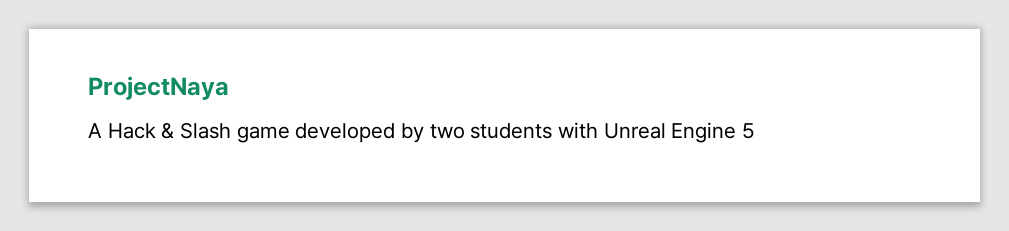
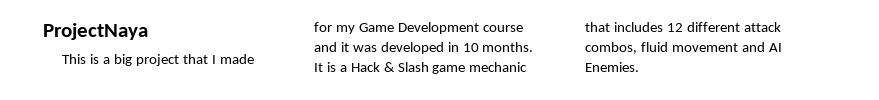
- A Hack & Slash game developed by two students with Unreal Engine 5
+ This is a big project that I made for my Game Development course and it was developed in 10 months. It is a Hack & Slash game mechanic that includes 12 different attack combos, fluid movement and AI Enemies.

